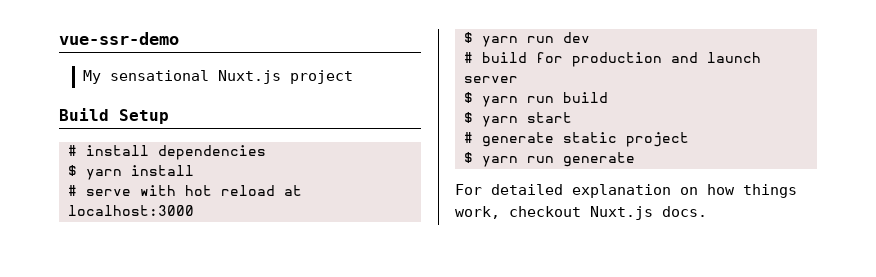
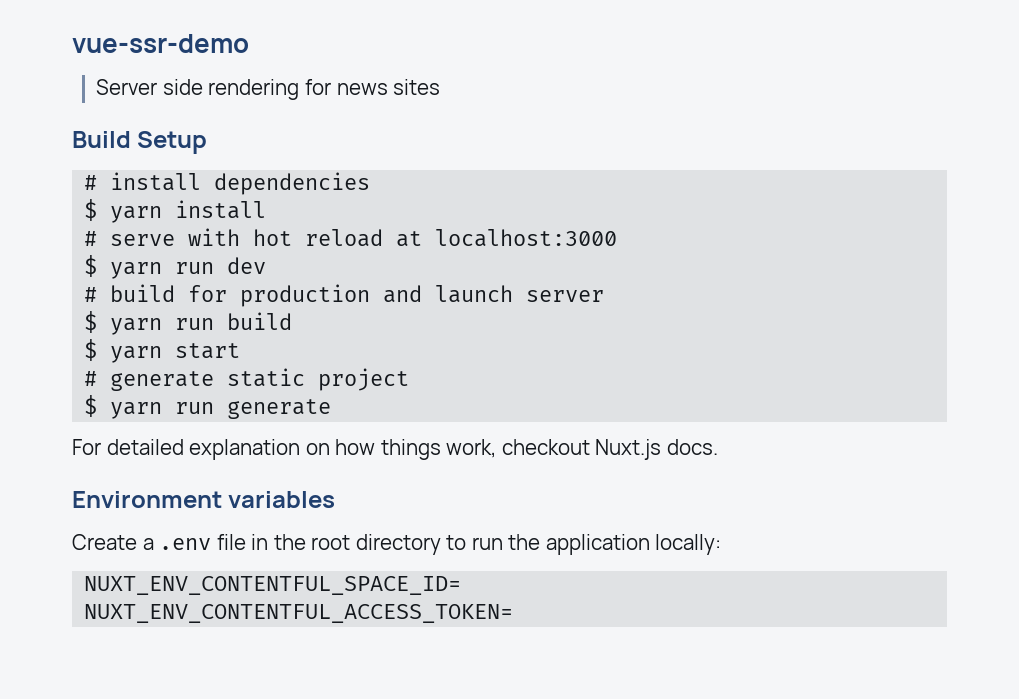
- My sensational Nuxt.js project
+ Server side rendering for news sites
+ Environment variables
+ Create a .env file in the root directory to run the application locally:
+ NUXT_ENV_CONTENTFUL_SPACE_ID=
+ NUXT_ENV_CONTENTFUL_ACCESS_TOKEN=

